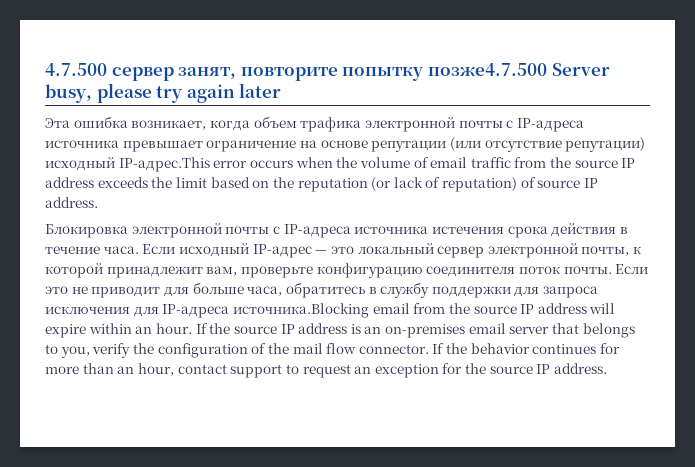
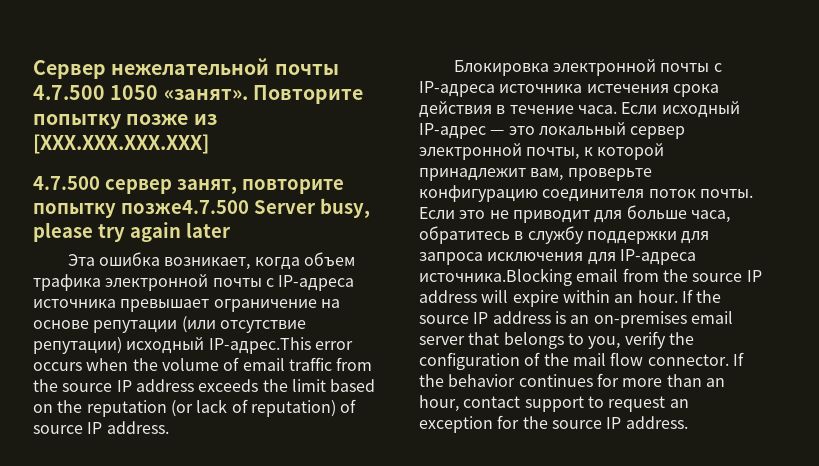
+ Сервер нежелательной почты 4.7.500 1050 «занят». Повторите попытку позже из [XXX.XXX.XXX.XXX]

